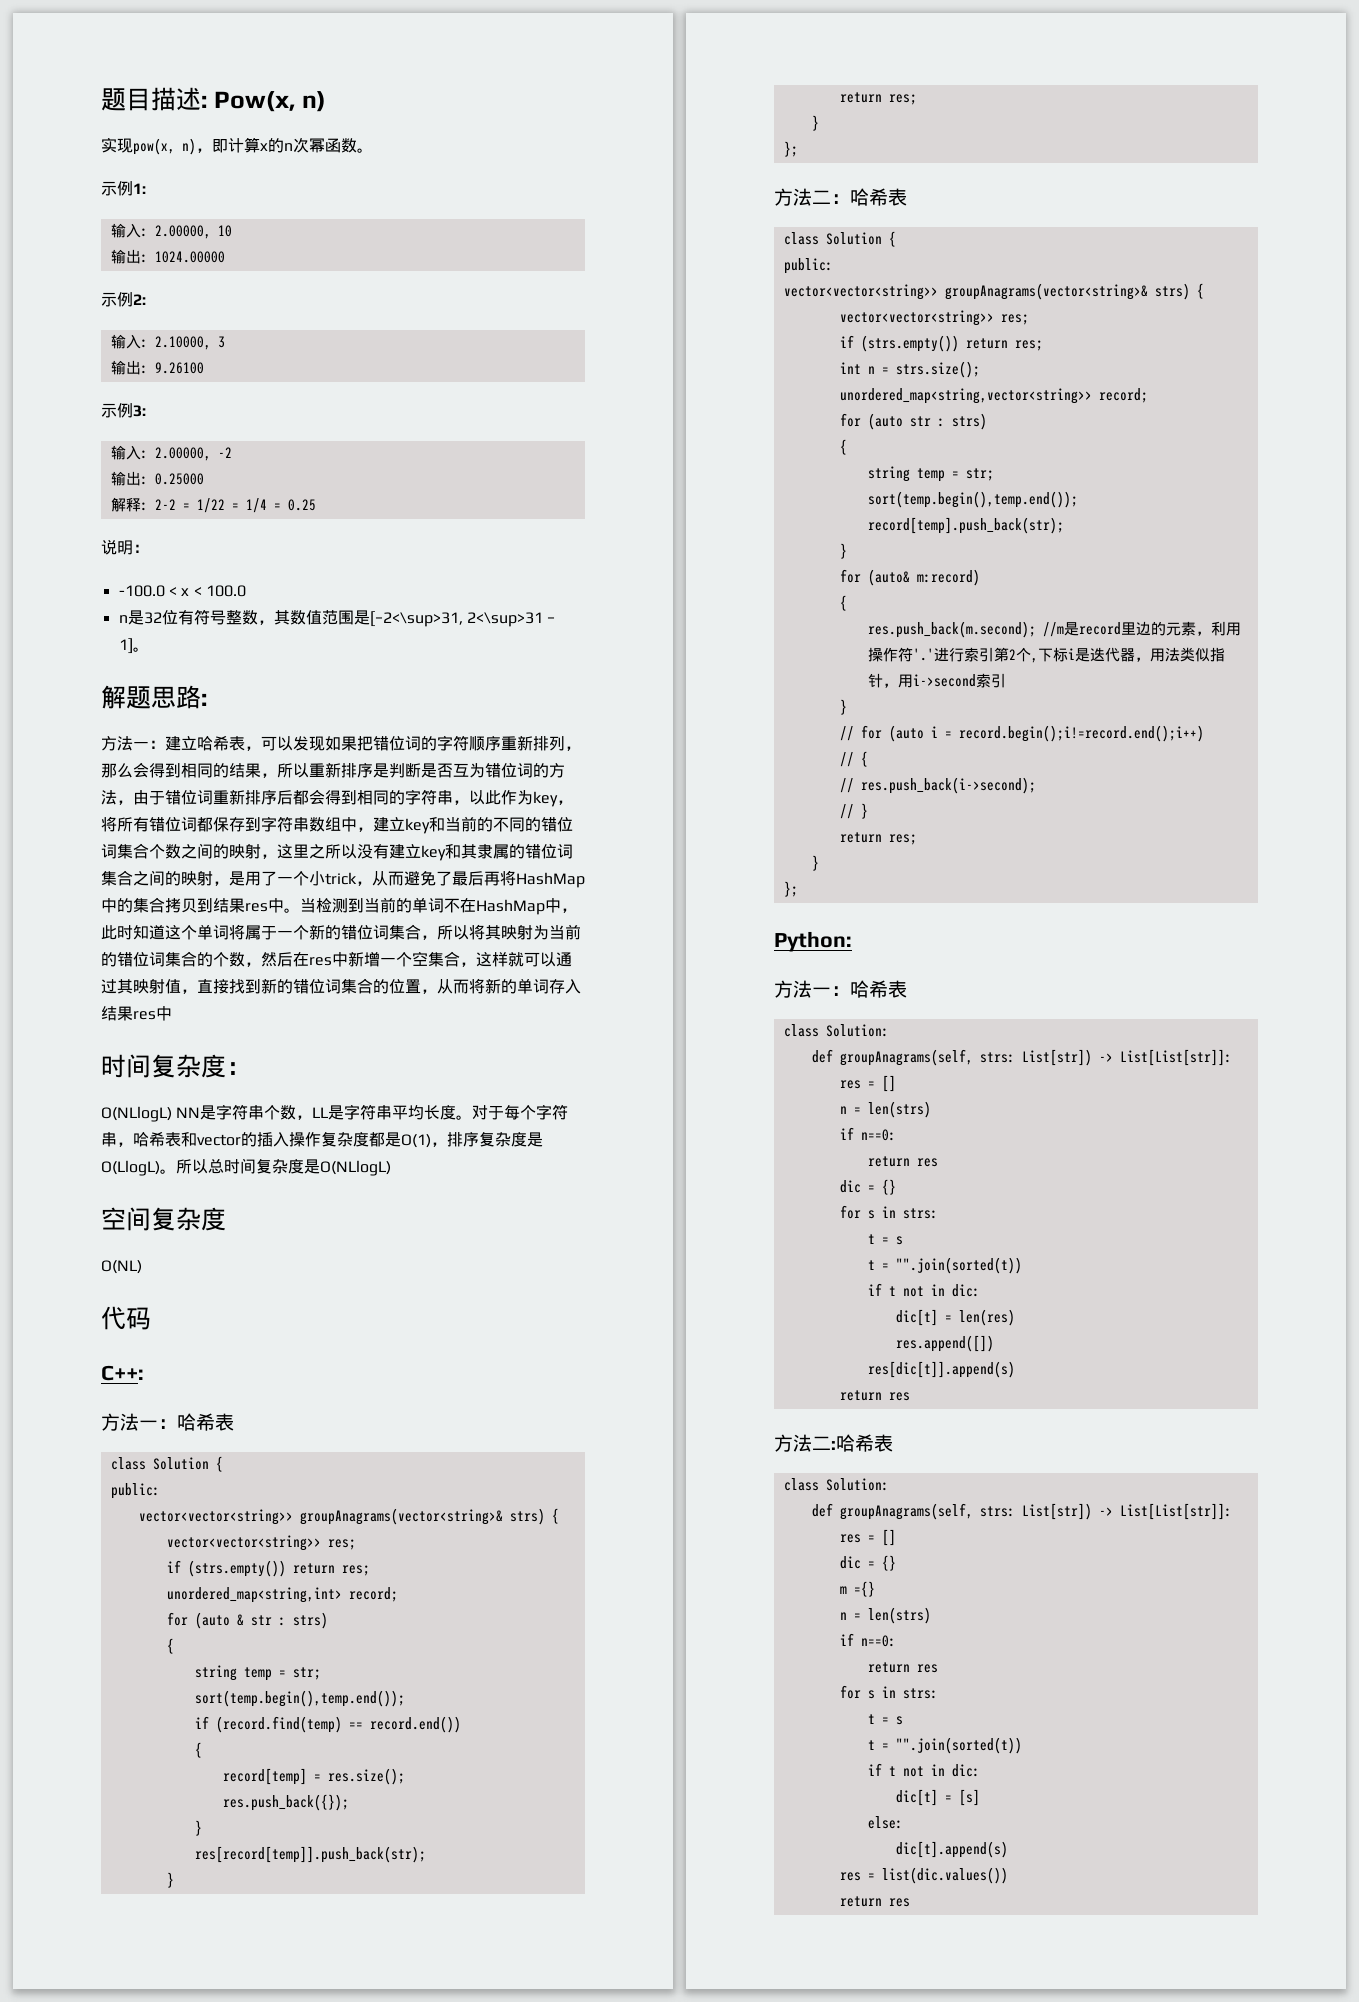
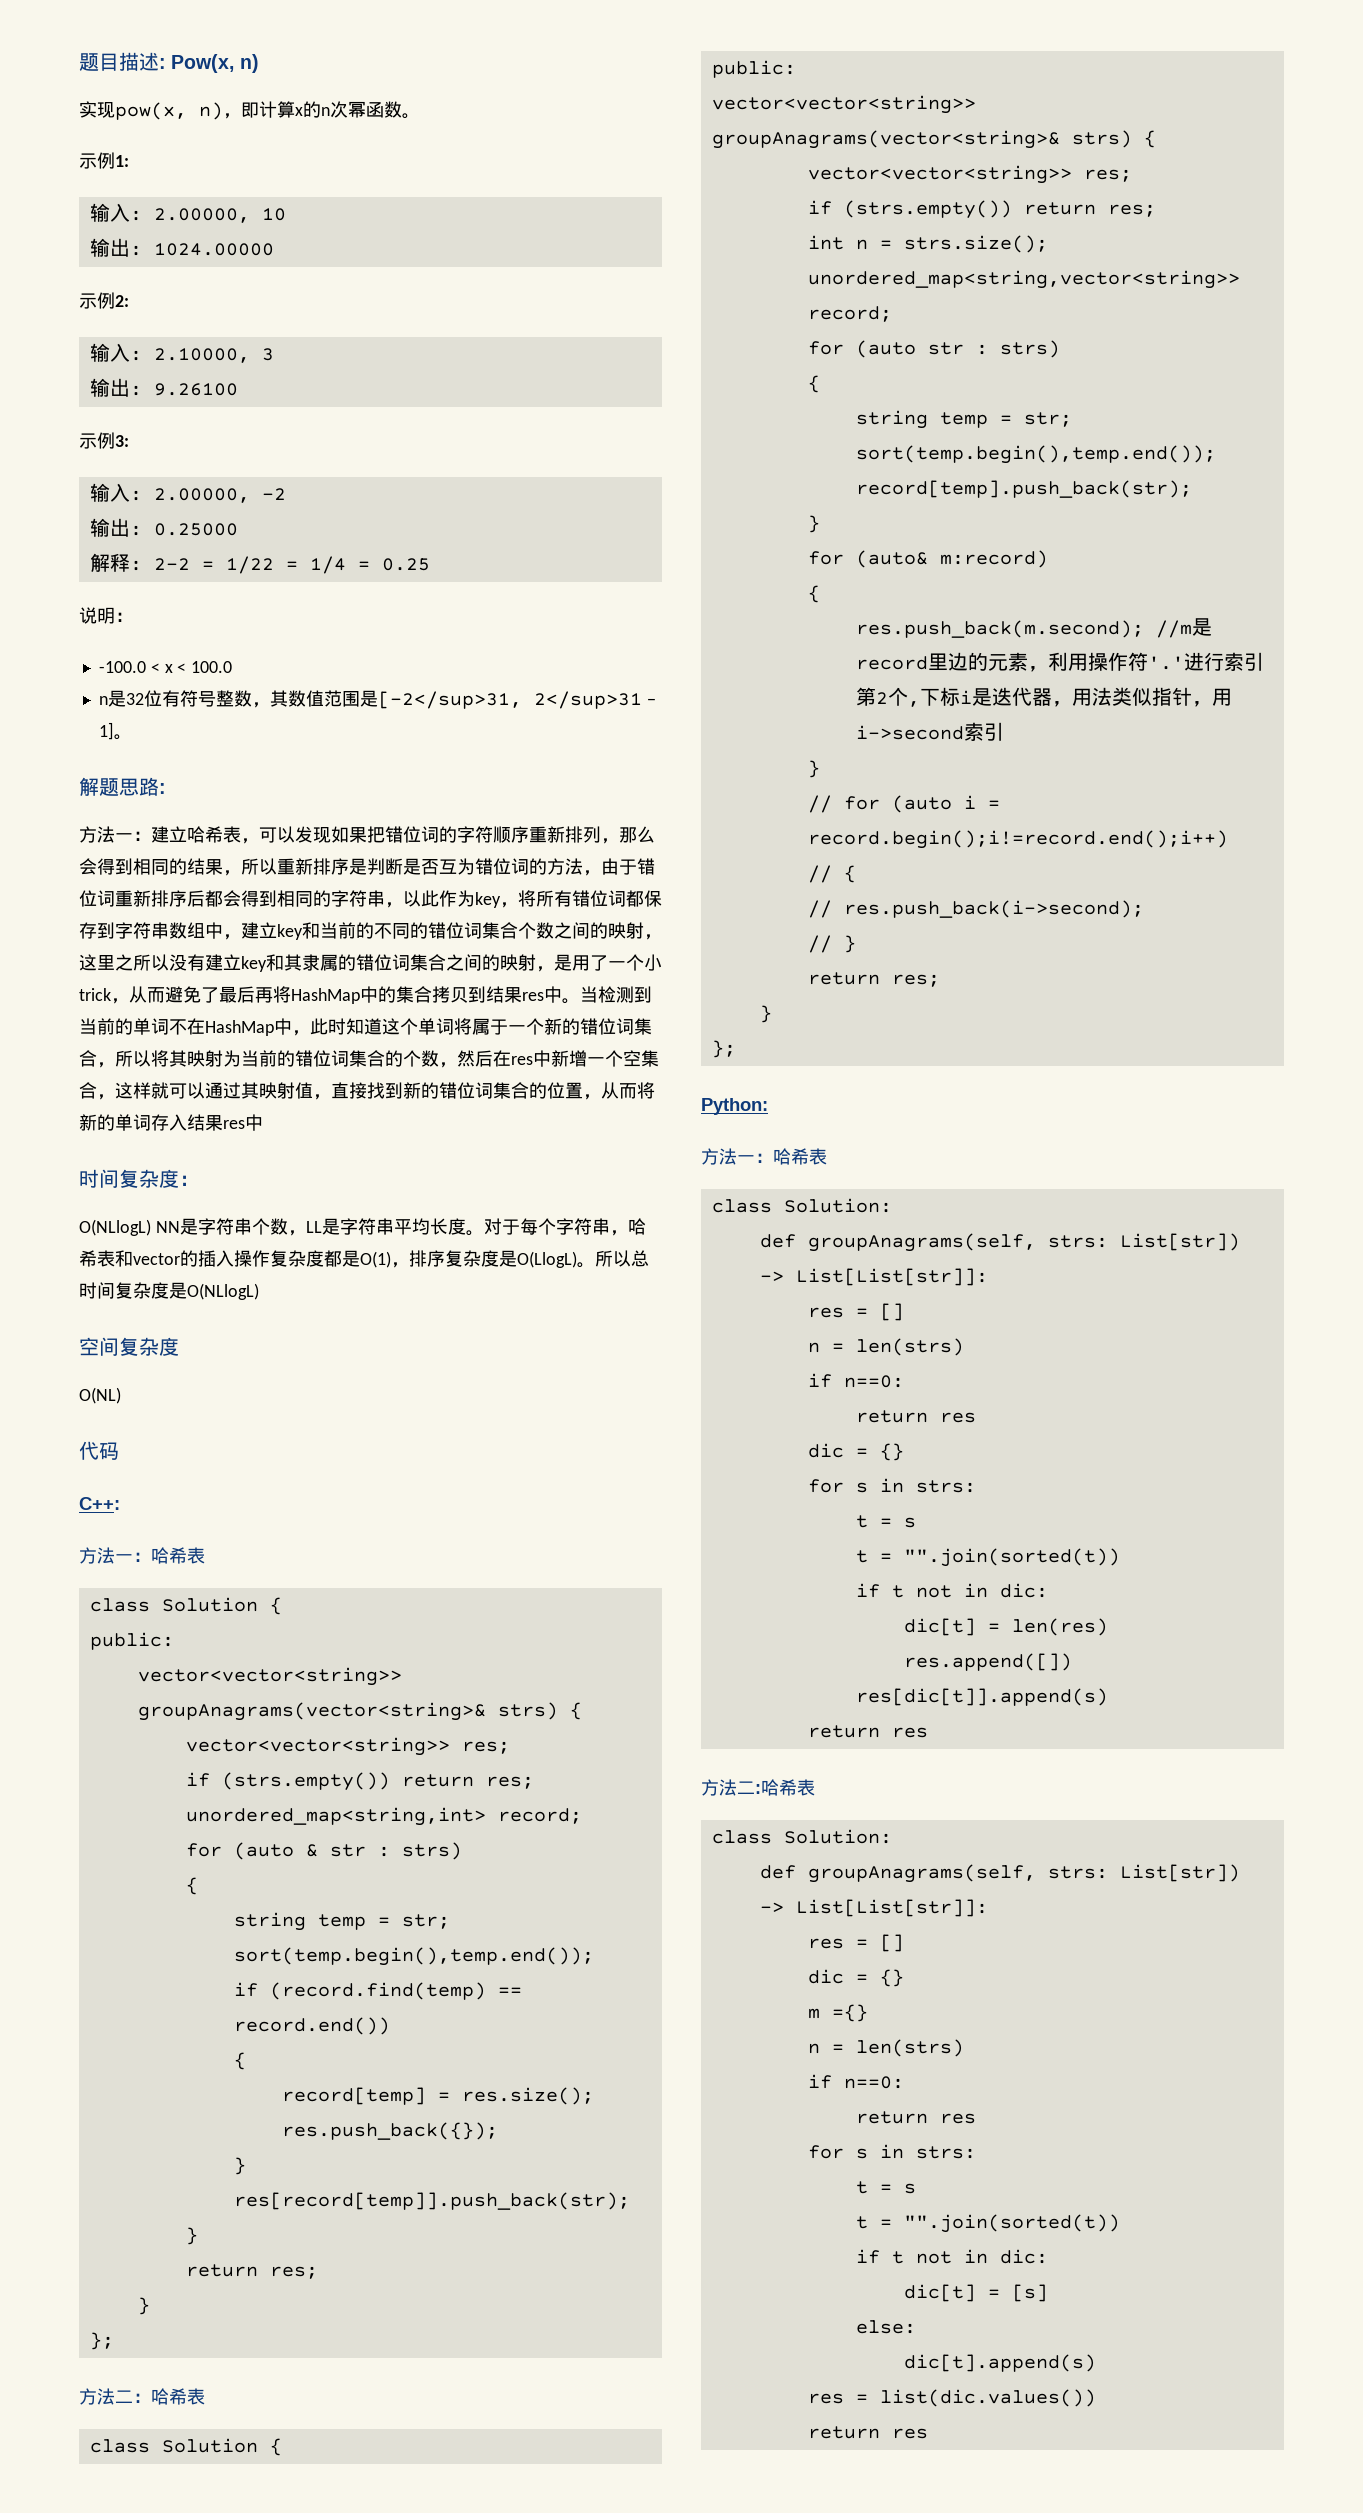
- n是32位有符号整数，其数值范围是[−2<\sup>31, 2<\sup>31 − 1]。
+ n是32位有符号整数，其数值范围是[−2</sup>31, 2</sup>31 − 1]。

